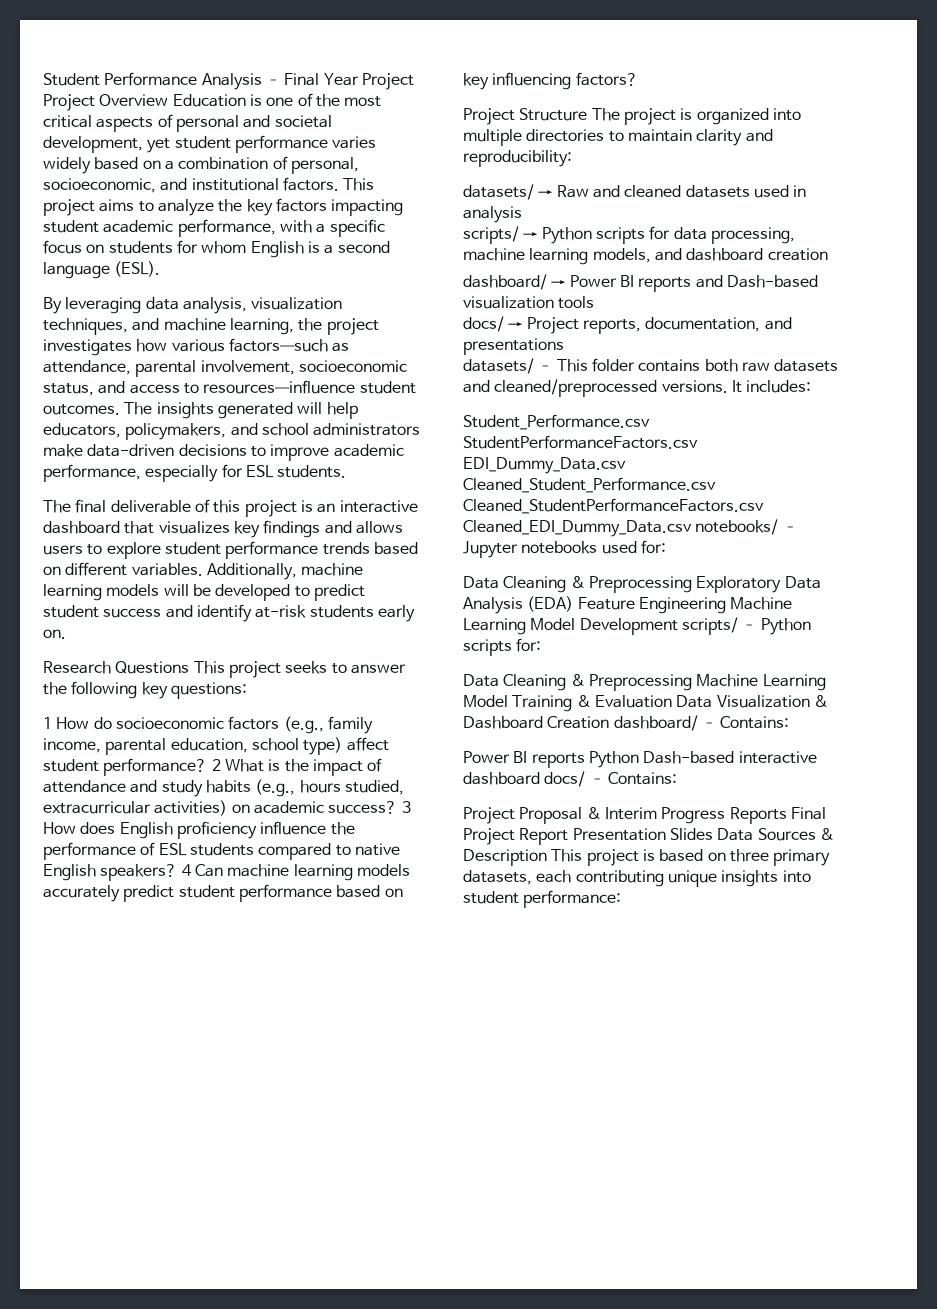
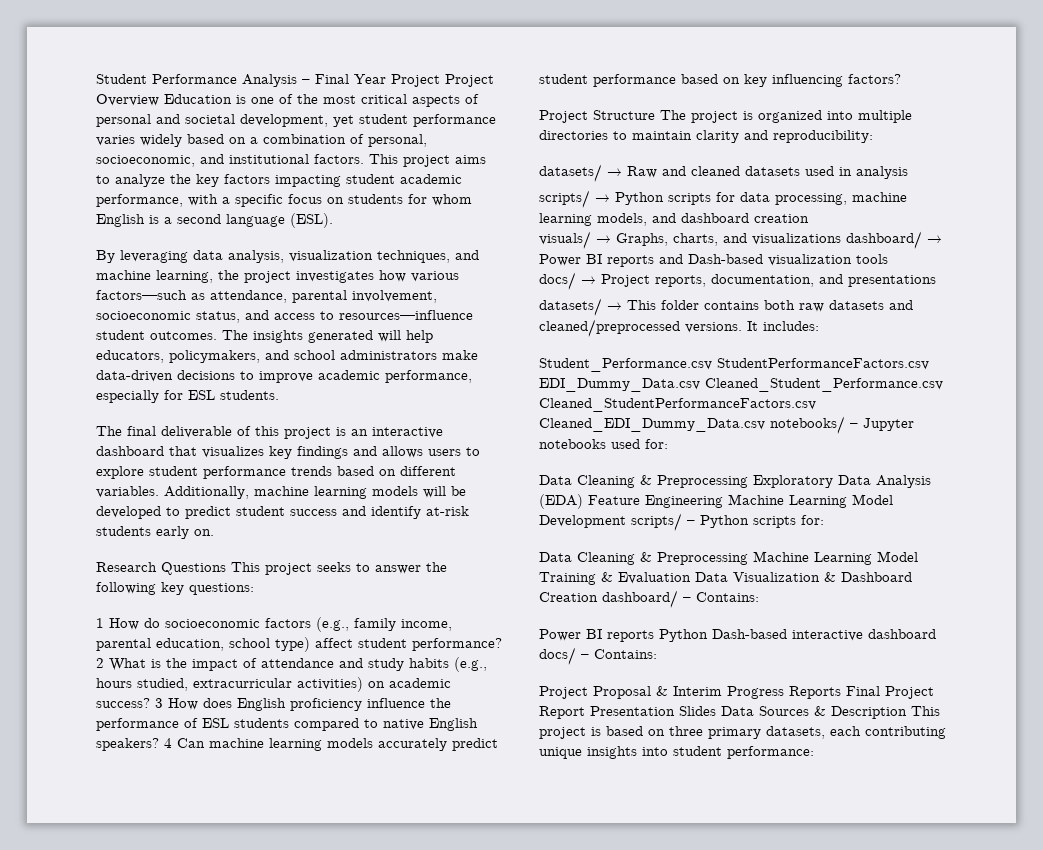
- dashboard/ → Power BI reports and Dash-based visualization tools
+ visuals/ → Graphs, charts, and visualizations dashboard/ → Power BI reports and Dash-based visualization tools
- datasets/ – This folder contains both raw datasets and cleaned/preprocessed versions.
+ datasets/ → This folder contains both raw datasets and cleaned/preprocessed versions.

